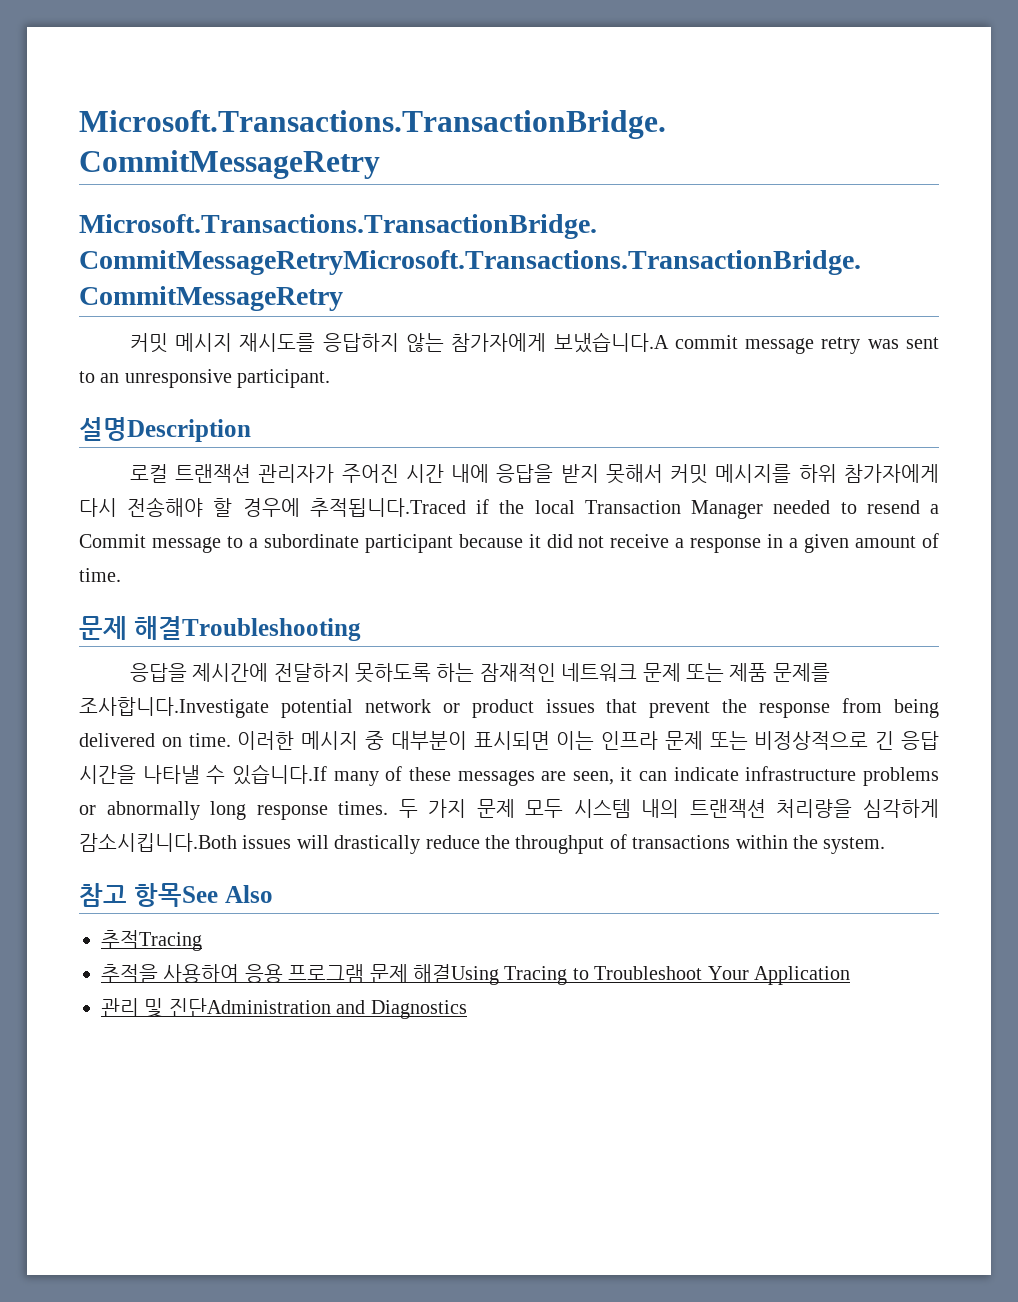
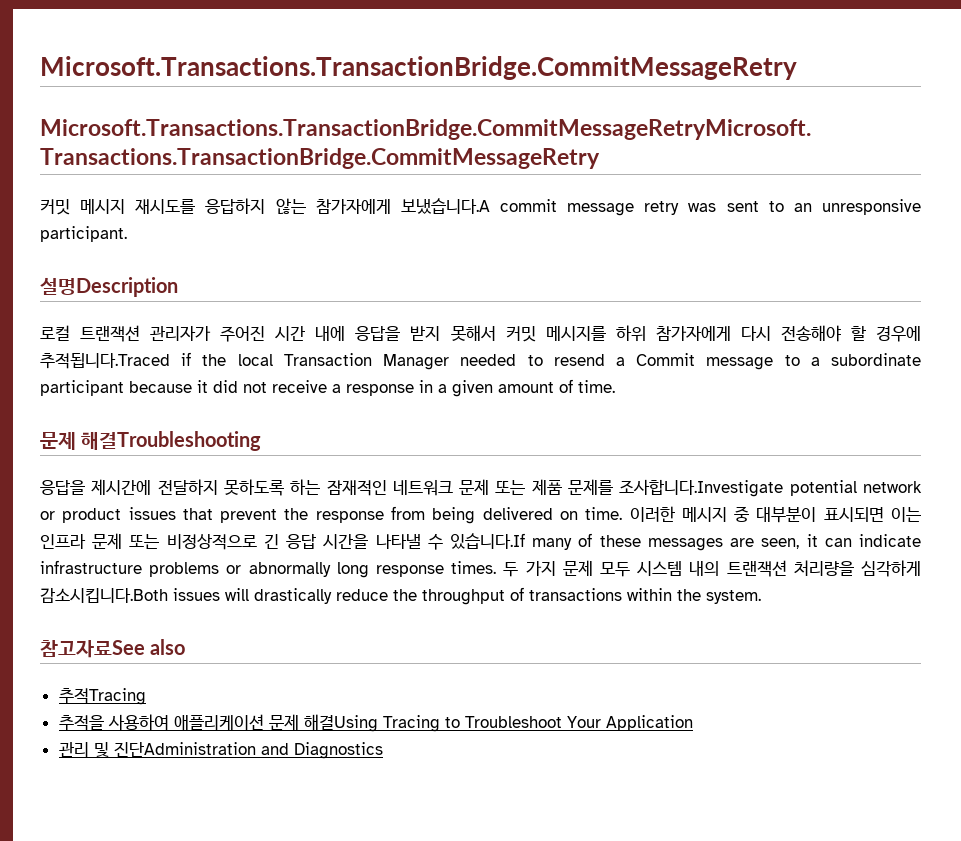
- 참고 항목See Also
+ 참고자료See also
- 추적을 사용하여 응용 프로그램 문제 해결Using Tracing to Troubleshoot Your Application
+ 추적을 사용하여 애플리케이션 문제 해결Using Tracing to Troubleshoot Your Application

